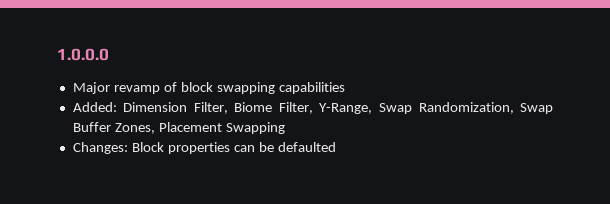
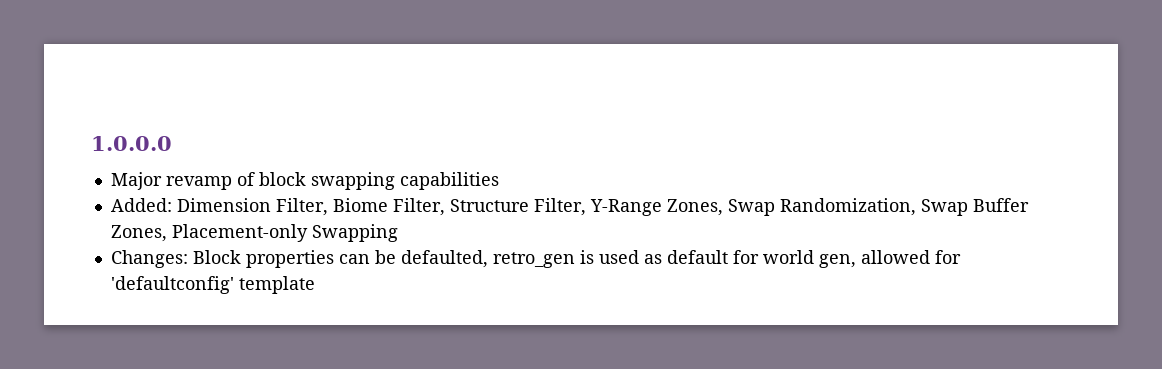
- Added: Dimension Filter, Biome Filter, Y-Range, Swap Randomization, Swap Buffer Zones, Placement Swapping
+ Added: Dimension Filter, Biome Filter, Structure Filter, Y-Range Zones, Swap Randomization, Swap Buffer Zones, Placement-only Swapping
- Changes: Block properties can be defaulted
+ Changes: Block properties can be defaulted, retro_gen is used as default for world gen, allowed for 'defaultconfig' template

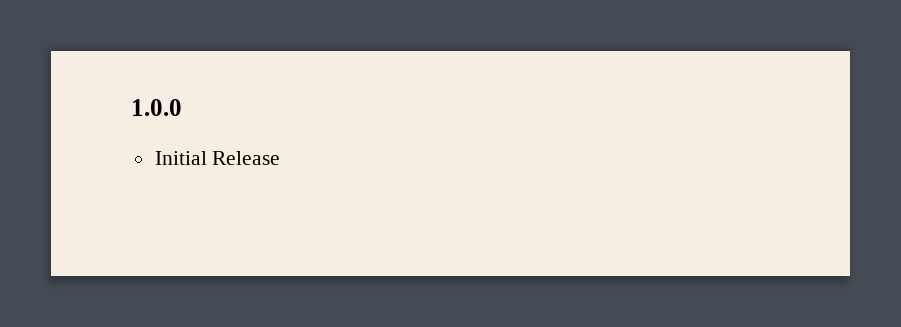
- 1.0.0.0
- Major revamp of block swapping capabilities
- Added: Dimension Filter, Biome Filter, Structure Filter, Y-Range Zones, Swap Randomization, Swap Buffer Zones, Placement-only Swapping
- Changes: Block properties can be defaulted, retro_gen is used as default for world gen, allowed for 'defaultconfig' template
+ 1.0.0
+ Initial Release

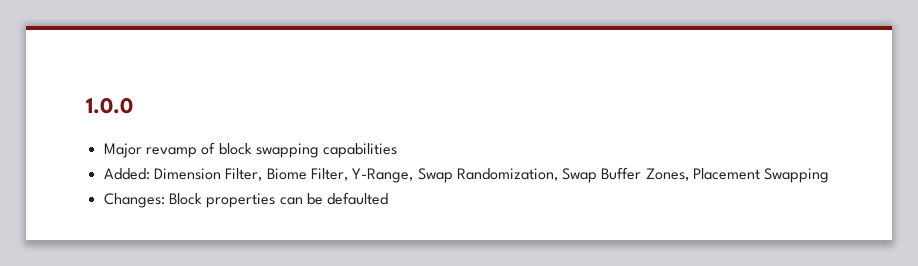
- Initial Release
+ Major revamp of block swapping capabilities
+ Added: Dimension Filter, Biome Filter, Y-Range, Swap Randomization, Swap Buffer Zones, Placement Swapping
+ Changes: Block properties can be defaulted

